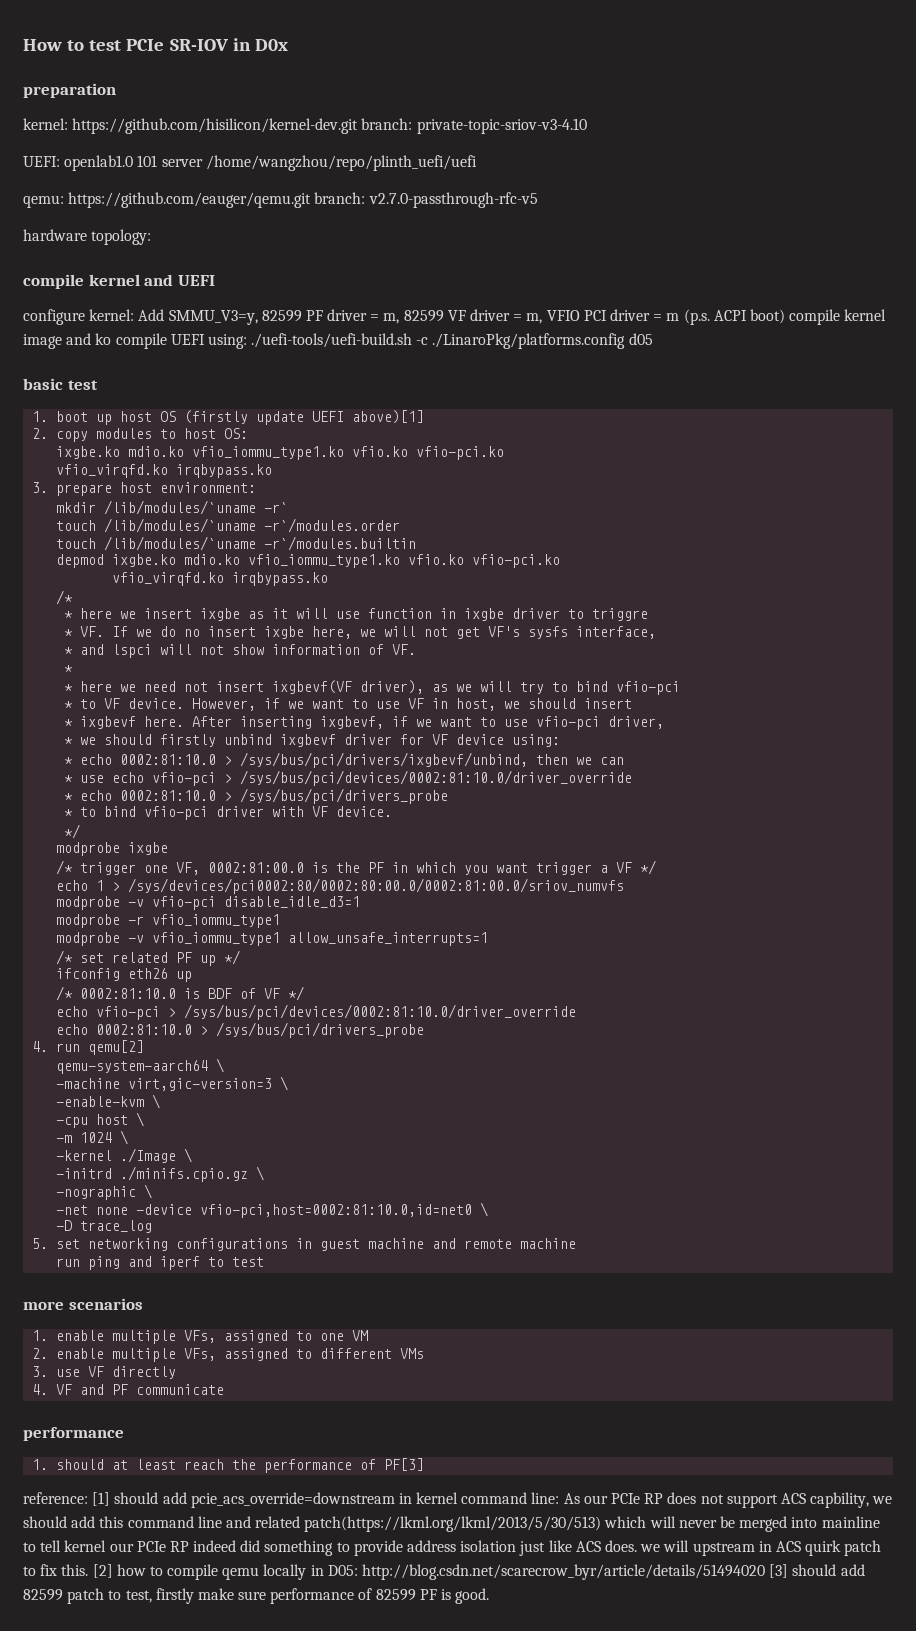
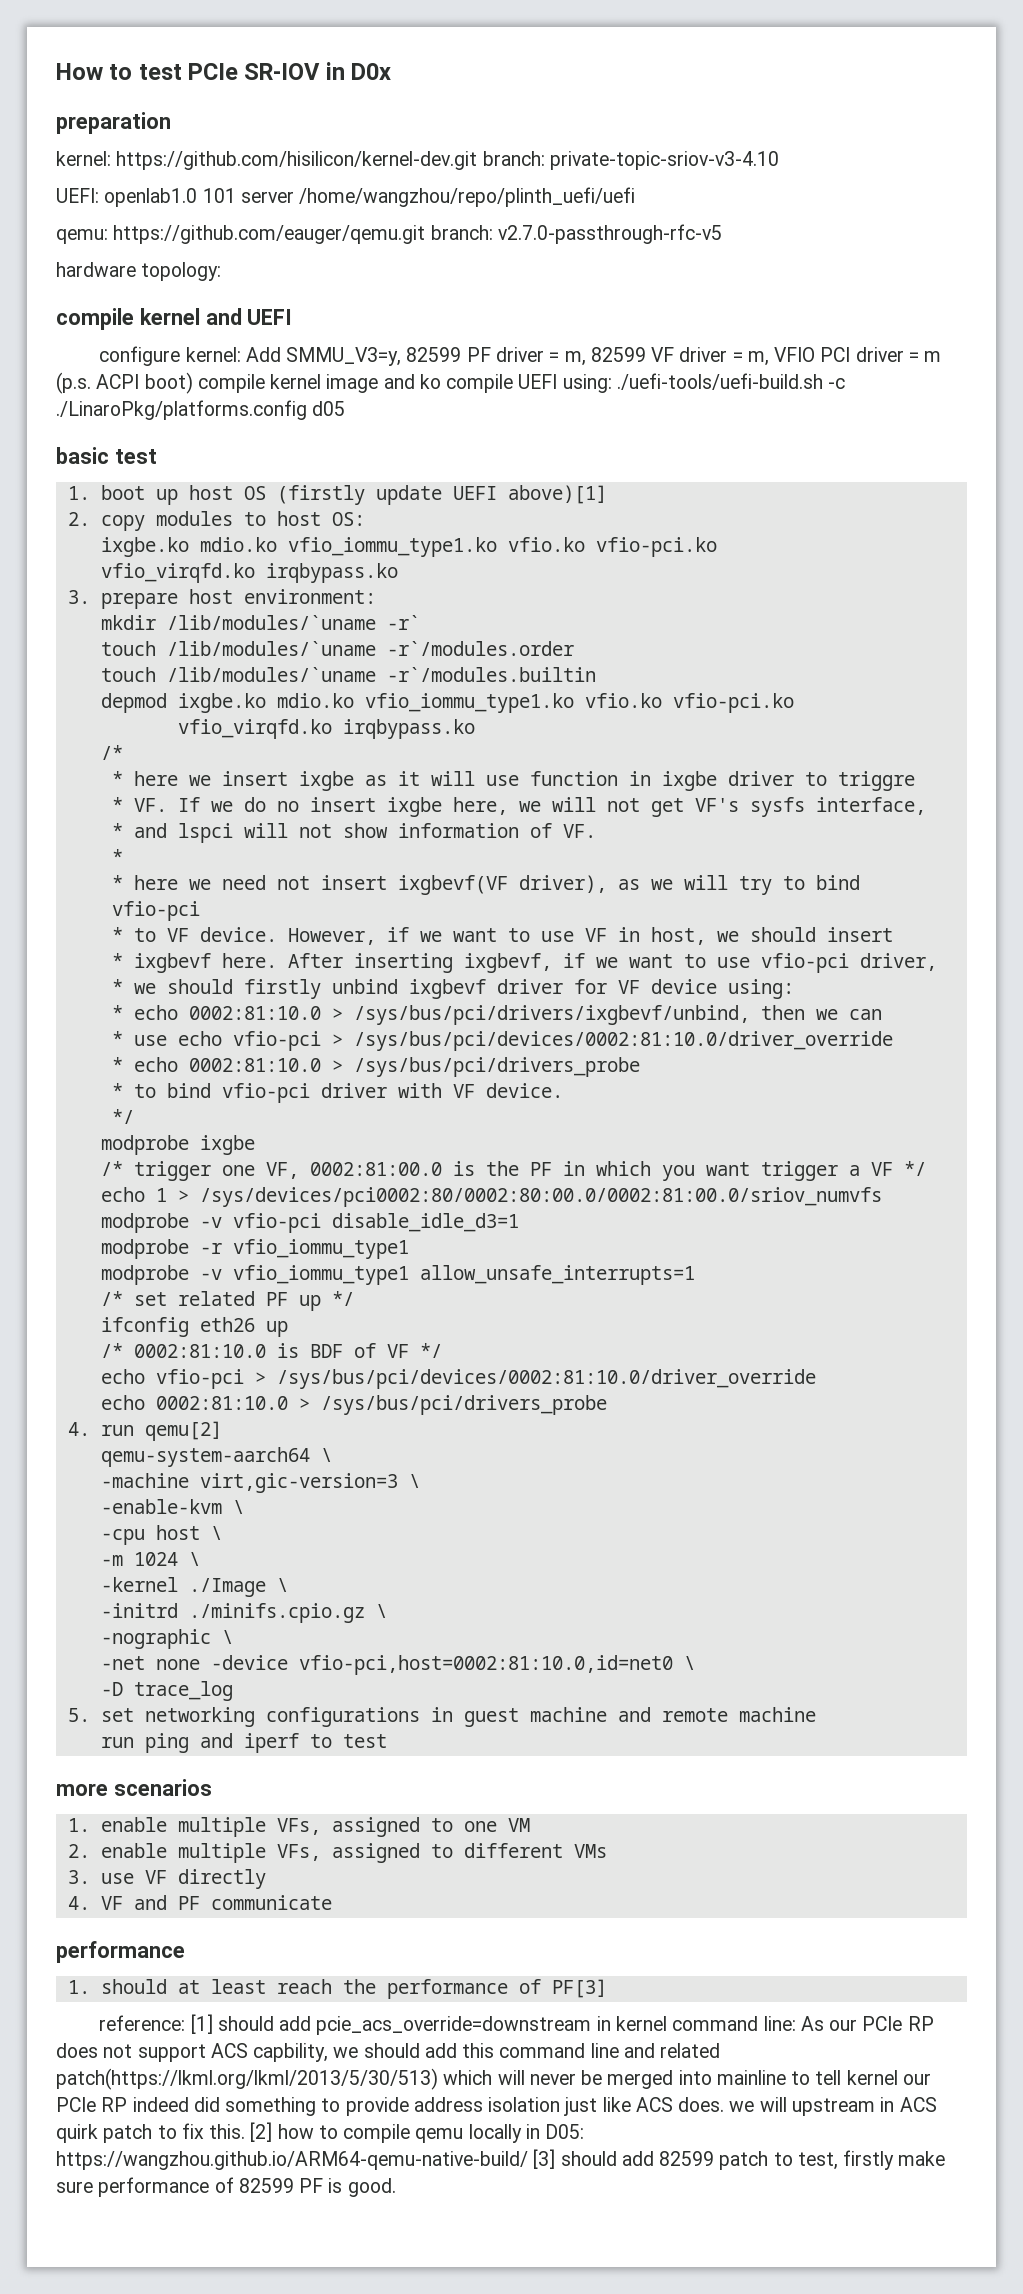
- [2] how to compile qemu locally in D05: http://blog.csdn.net/scarecrow_byr/article/details/51494020 [3] should add 82599 patch to test, firstly make sure performance of 82599 PF is good.
+ [2] how to compile qemu locally in D05: https://wangzhou.github.io/ARM64-qemu-native-build/ [3] should add 82599 patch to test, firstly make sure performance of 82599 PF is good.

